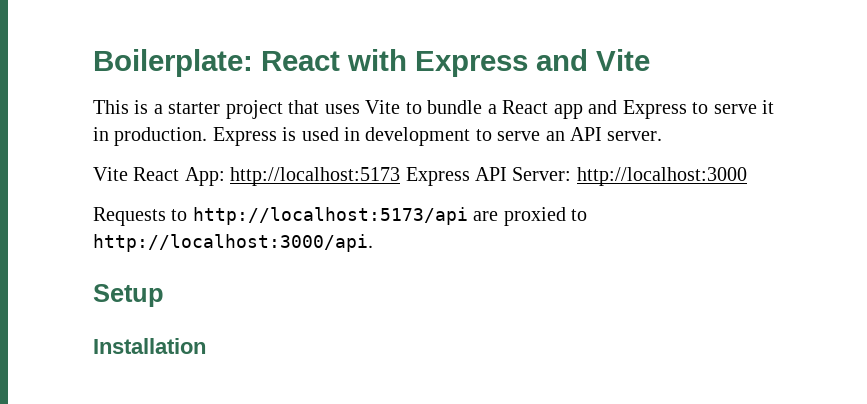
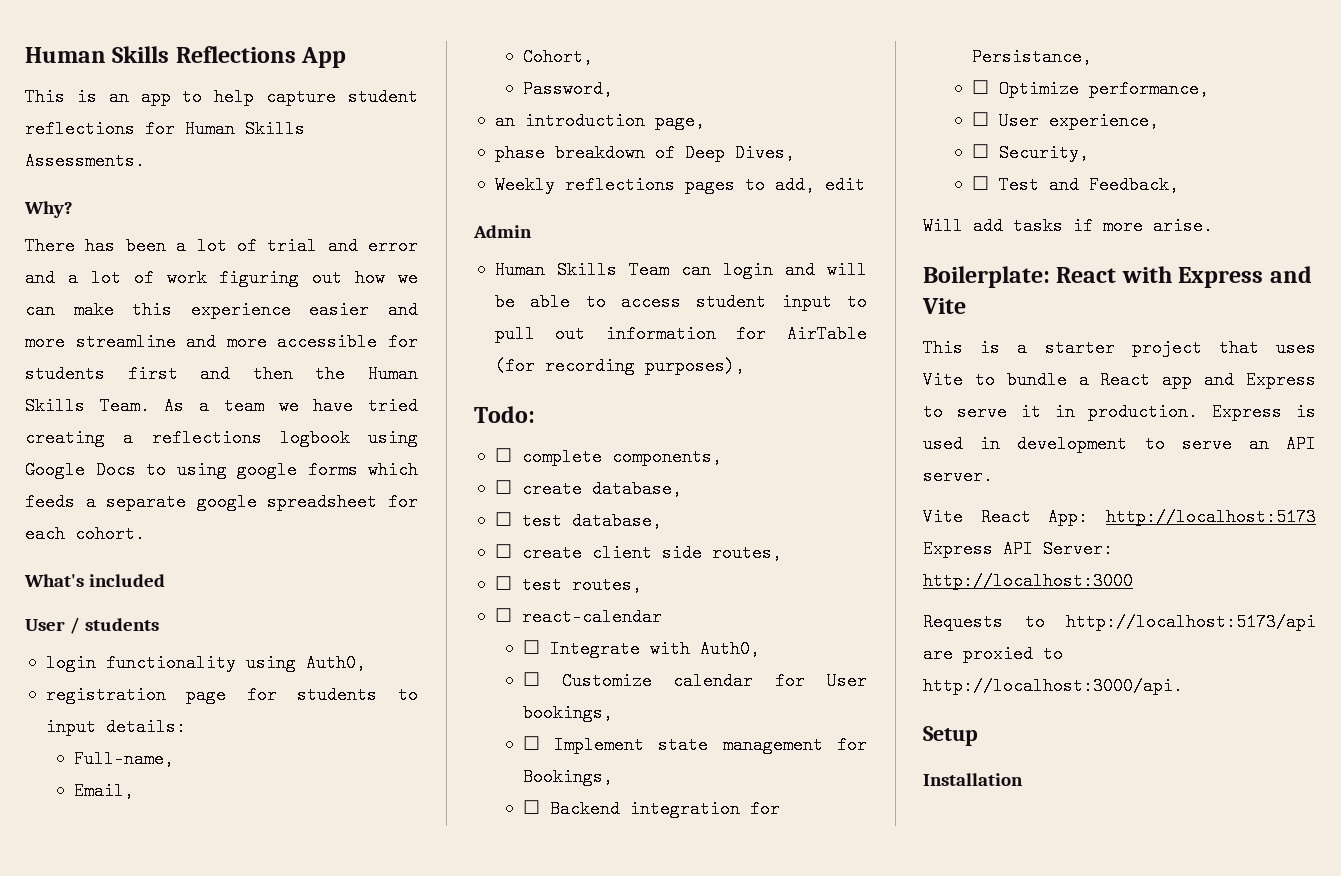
+ Human Skills Reflections App
+ This is an app to help capture student reflections for Human Skills Assessments.
+ Why?
+ There has been a lot of trial and error and a lot of work figuring out how we can make this experience easier and more streamline and more accessible for students first and then the Human Skills Team. As a team we have tried creating a reflections logbook using Google Docs to using google forms which feeds a separate google spreadsheet for each cohort.
+ What's included
+ User / students
+ login functionality using Auth0,
+ registration page for students to input details:
+ Full-name,
+ Email,
+ Cohort,
+ Password,
+ an introduction page,
+ phase breakdown of Deep Dives,
+ Weekly reflections pages to add, edit
+ Admin
+ Human Skills Team can login and will be able to access student input to pull out information for AirTable (for recording purposes),
+ Todo:
+ ☐ complete components,
+ ☐ create database,
+ ☐ test database,
+ ☐ create client side routes,
+ ☐ test routes,
+ ☐ react-calendar
+ ☐ Integrate with Auth0,
+ ☐ Customize calendar for User bookings,
+ ☐ Implement state management for Bookings,
+ ☐ Backend integration for Persistance,
+ ☐ Optimize performance,
+ ☐ User experience,
+ ☐ Security,
+ ☐ Test and Feedback,
+ Will add tasks if more arise.

